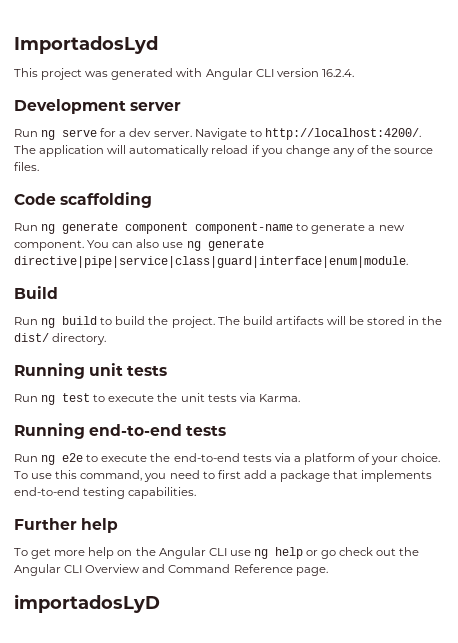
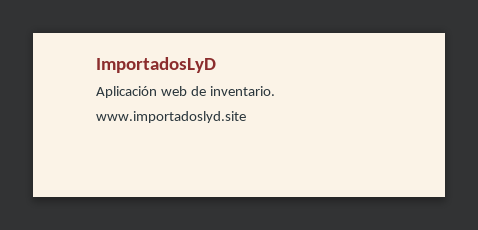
- ImportadosLyd
- This project was generated with Angular CLI version 16.2.4.
- Development server
- Run ng serve for a dev server. Navigate to http://localhost:4200/. The application will automatically reload if you change any of the source files.
- Code scaffolding
- Run ng generate component component-name to generate a new component. You can also use ng generate directive|pipe|service|class|guard|interface|enum|module.
- Build
- Run ng build to build the project. The build artifacts will be stored in the dist/ directory.
- Running unit tests
- Run ng test to execute the unit tests via Karma.
- Running end-to-end tests
- Run ng e2e to execute the end-to-end tests via a platform of your choice. To use this command, you need to first add a package that implements end-to-end testing capabilities.
- Further help
- To get more help on the Angular CLI use ng help or go check out the Angular CLI Overview and Command Reference page.
- importadosLyD
+ ImportadosLyD
+ Aplicación web de inventario.
+ www.importadoslyd.site

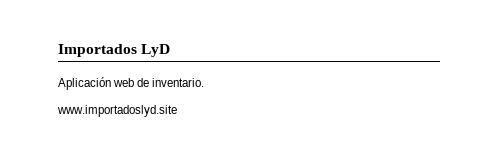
- ImportadosLyD
+ Importados LyD

